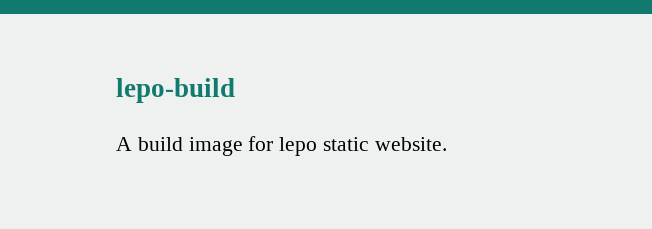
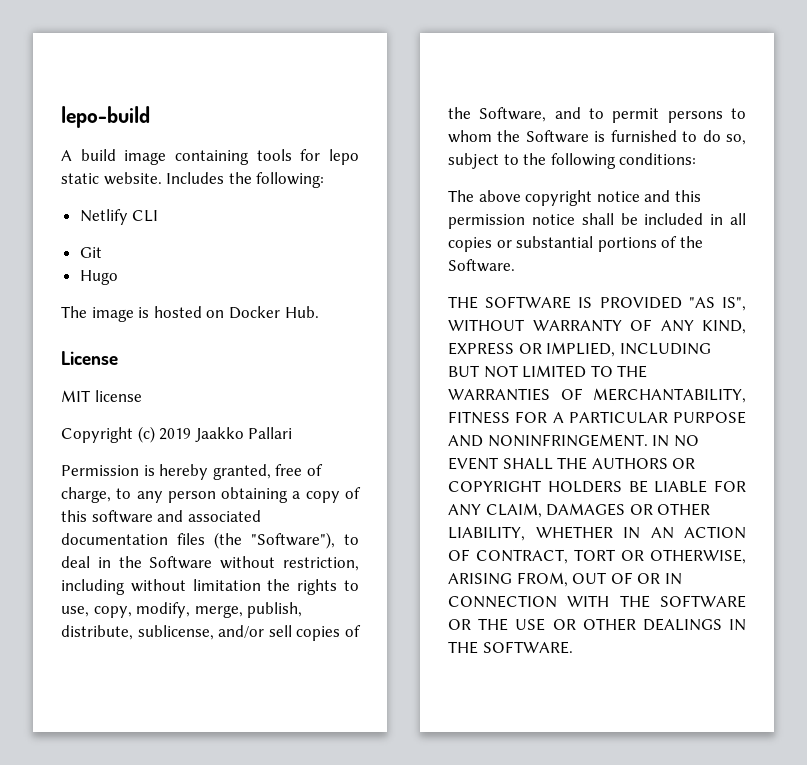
- A build image for lepo static website.
+ A build image containing tools for lepo static website.
+ Includes the following:
+ Netlify CLI
+ Git
+ Hugo
+ The image is hosted on Docker Hub.
+ License
+ MIT license
+ Copyright (c) 2019 Jaakko Pallari
+ Permission is hereby granted, free of charge, to any person obtaining a copy of this software and associated documentation files (the "Software"), to deal in the Software without restriction, including without limitation the rights to use, copy, modify, merge, publish, distribute, sublicense, and/or sell copies of the Software, and to permit persons to whom the Software is furnished to do so, subject to the following conditions:
+ The above copyright notice and this permission notice shall be included in all copies or substantial portions of the Software.
+ THE SOFTWARE IS PROVIDED "AS IS", WITHOUT WARRANTY OF ANY KIND, EXPRESS OR IMPLIED, INCLUDING BUT NOT LIMITED TO THE WARRANTIES OF MERCHANTABILITY, FITNESS FOR A PARTICULAR PURPOSE AND NONINFRINGEMENT. IN NO EVENT SHALL THE AUTHORS OR COPYRIGHT HOLDERS BE LIABLE FOR ANY CLAIM, DAMAGES OR OTHER LIABILITY, WHETHER IN AN ACTION OF CONTRACT, TORT OR OTHERWISE, ARISING FROM, OUT OF OR IN CONNECTION WITH THE SOFTWARE OR THE USE OR OTHER DEALINGS IN THE SOFTWARE.

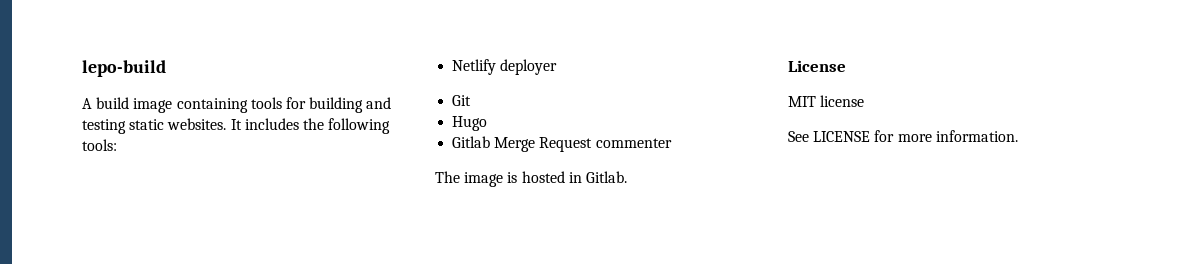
- A build image containing tools for lepo static website. Includes the following:
+ A build image containing tools for building and testing static websites. It includes the following tools:
- Netlify CLI
+ Netlify deployer
+ Gitlab Merge Request commenter
- The image is hosted on Docker Hub.
+ The image is hosted in Gitlab.
- Copyright (c) 2019 Jaakko Pallari
- Permission is hereby granted, free of charge, to any person obtaining a copy of this software and associated documentation files (the "Software"), to deal in the Software without restriction, including without limitation the rights to use, copy, modify, merge, publish, distribute, sublicense, and/or sell copies of the Software, and to permit persons to whom the Software is furnished to do so, subject to the following conditions:
- The above copyright notice and this permission notice shall be included in all copies or substantial portions of the Software.
- THE SOFTWARE IS PROVIDED "AS IS", WITHOUT WARRANTY OF ANY KIND, EXPRESS OR IMPLIED, INCLUDING BUT NOT LIMITED TO THE WARRANTIES OF MERCHANTABILITY, FITNESS FOR A PARTICULAR PURPOSE AND NONINFRINGEMENT. IN NO EVENT SHALL THE AUTHORS OR COPYRIGHT HOLDERS BE LIABLE FOR ANY CLAIM, DAMAGES OR OTHER LIABILITY, WHETHER IN AN ACTION OF CONTRACT, TORT OR OTHERWISE, ARISING FROM, OUT OF OR IN CONNECTION WITH THE SOFTWARE OR THE USE OR OTHER DEALINGS IN THE SOFTWARE.
+ See LICENSE for more information.

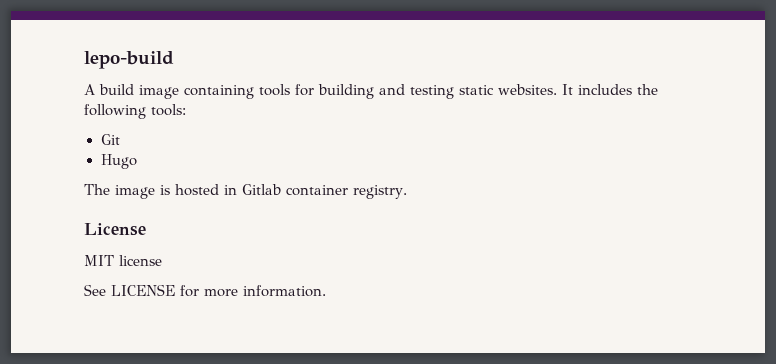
- Netlify deployer
- Gitlab Merge Request commenter
- The image is hosted in Gitlab.
+ The image is hosted in Gitlab container registry.

